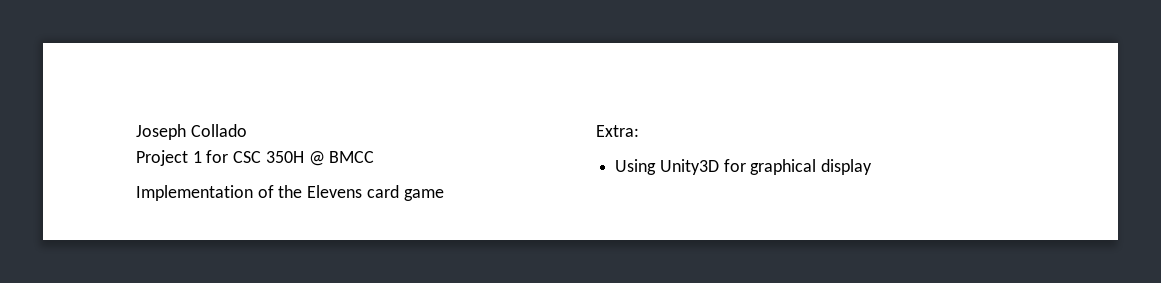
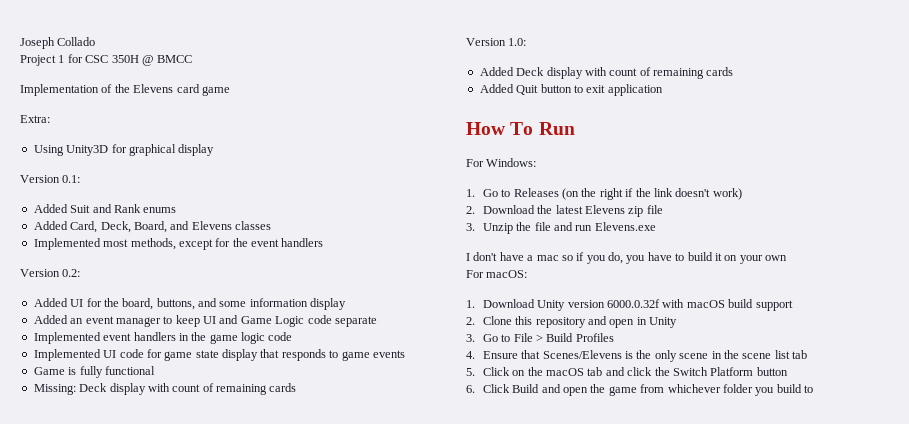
+ Version 0.1:
+ Added Suit and Rank enums
+ Added Card, Deck, Board, and Elevens classes
+ Implemented most methods, except for the event handlers
+ Version 0.2:
+ Added UI for the board, buttons, and some information display
+ Added an event manager to keep UI and Game Logic code separate
+ Implemented event handlers in the game logic code
+ Implemented UI code for game state display that responds to game events
+ Game is fully functional
+ Missing: Deck display with count of remaining cards
+ Version 1.0:
+ Added Deck display with count of remaining cards
+ Added Quit button to exit application
+ How To Run
+ For Windows:
+ 1. Go to Releases (on the right if the link doesn't work)
+ 2. Download the latest Elevens zip file
+ 3. Unzip the file and run Elevens.exe
+ I don't have a mac so if you do, you have to build it on your own
+ For macOS:
+ 1. Download Unity version 6000.0.32f with macOS build support
+ 2. Clone this repository and open in Unity
+ 3. Go to File > Build Profiles
+ 4. Ensure that Scenes/Elevens is the only scene in the scene list tab
+ 5. Click on the macOS tab and click the Switch Platform button
+ 6. Click Build and open the game from whichever folder you build to

